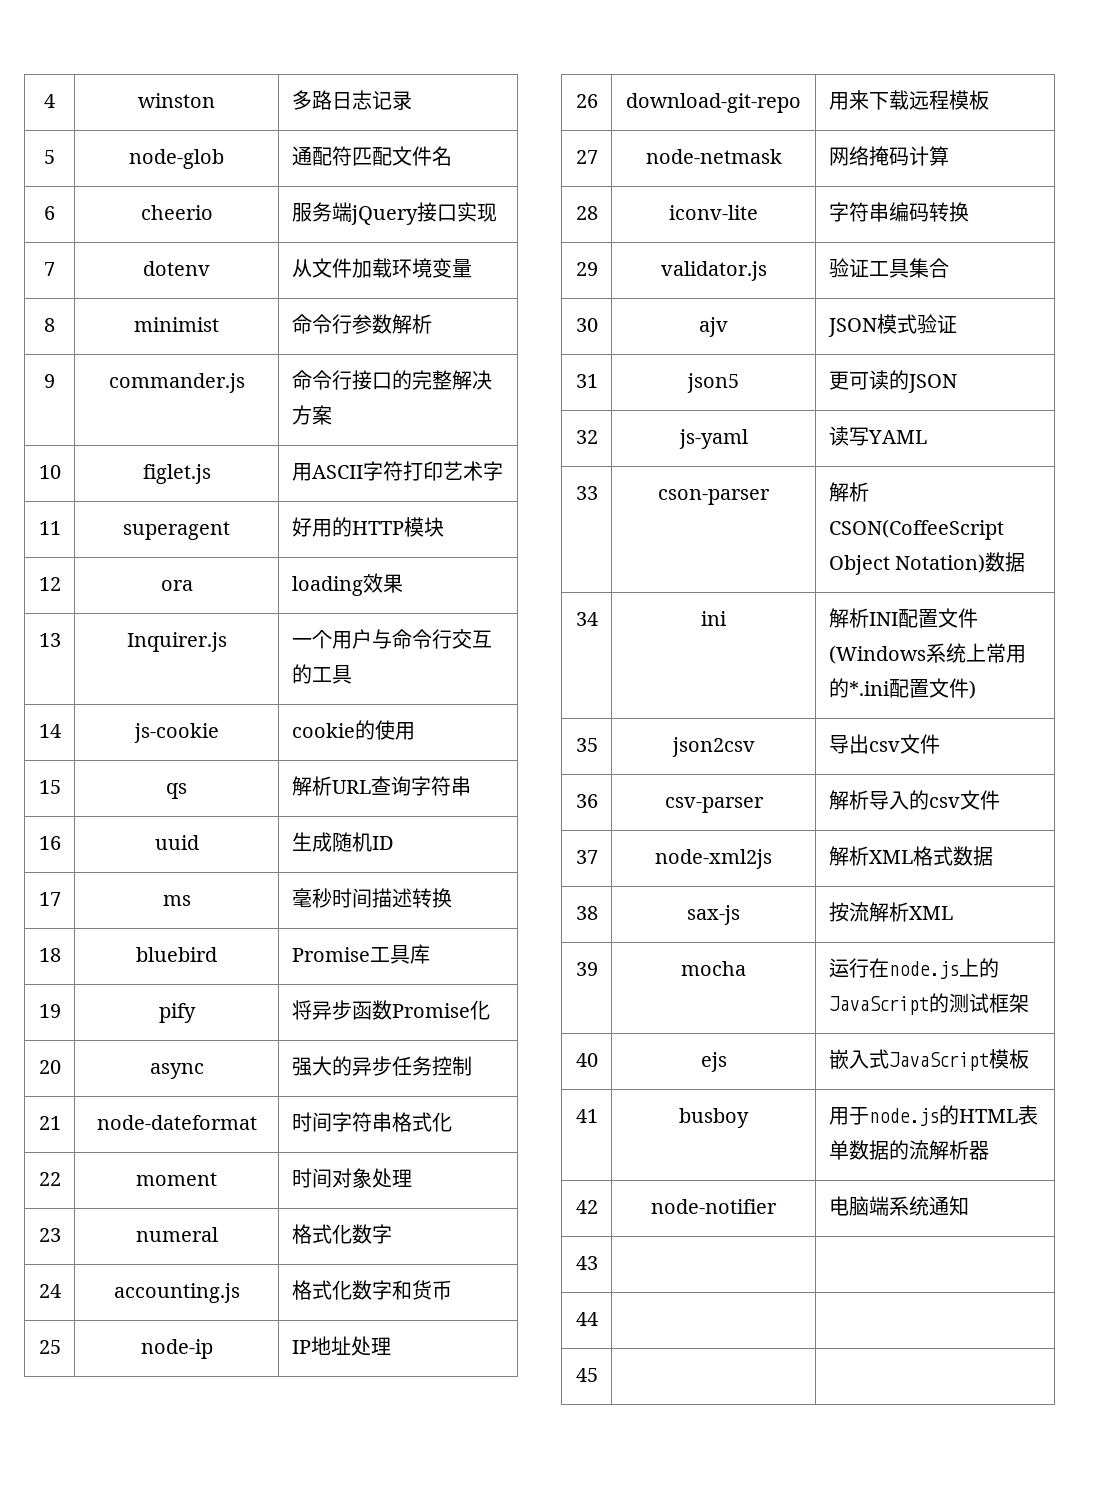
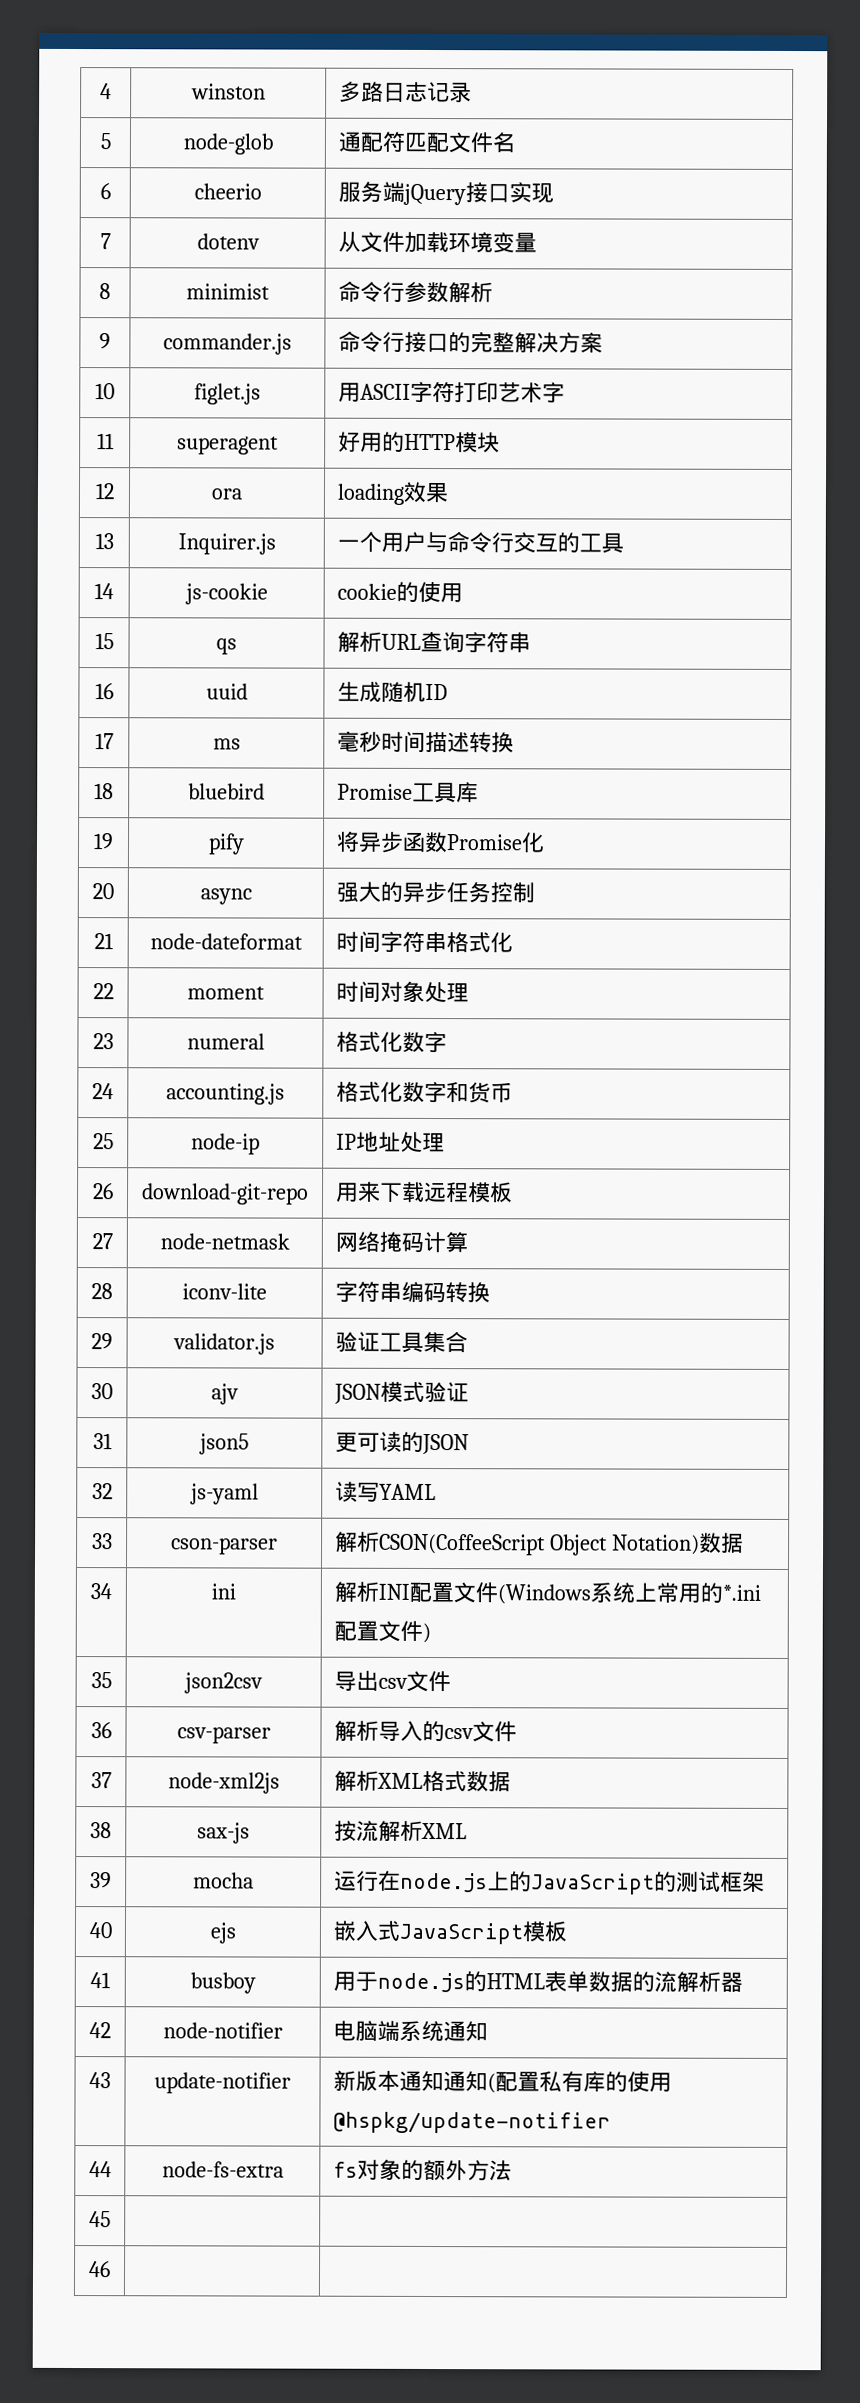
- 43 | |
- 44 | |
+ 43 | update-notifier | 新版本通知通知(配置私有库的使用@hspkg/update-notifier
+ 44 | node-fs-extra | fs对象的额外方法
+ 46 | |

